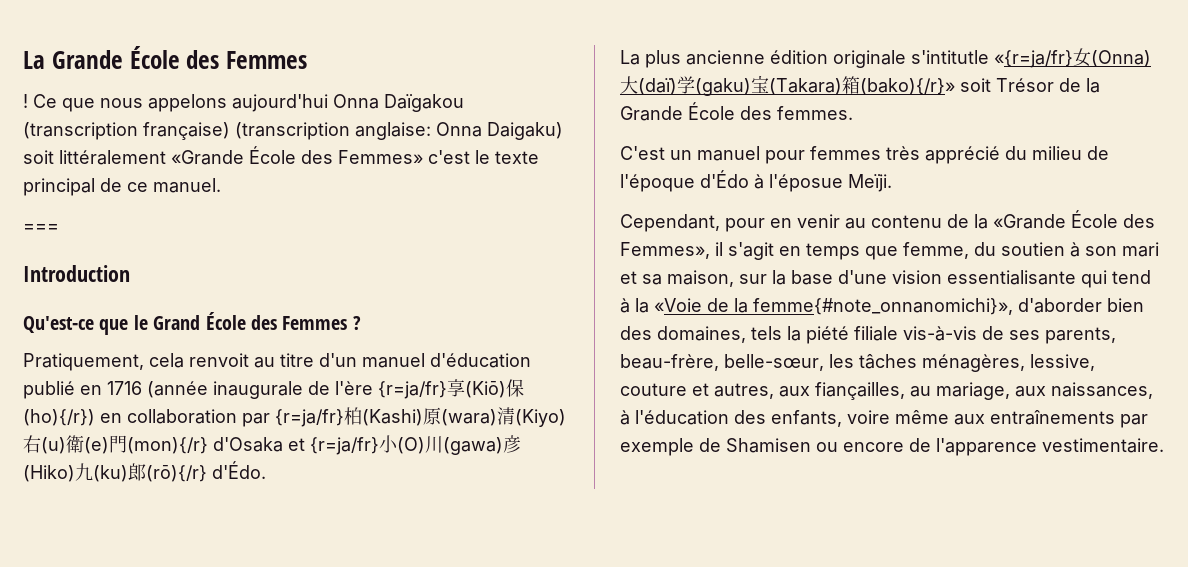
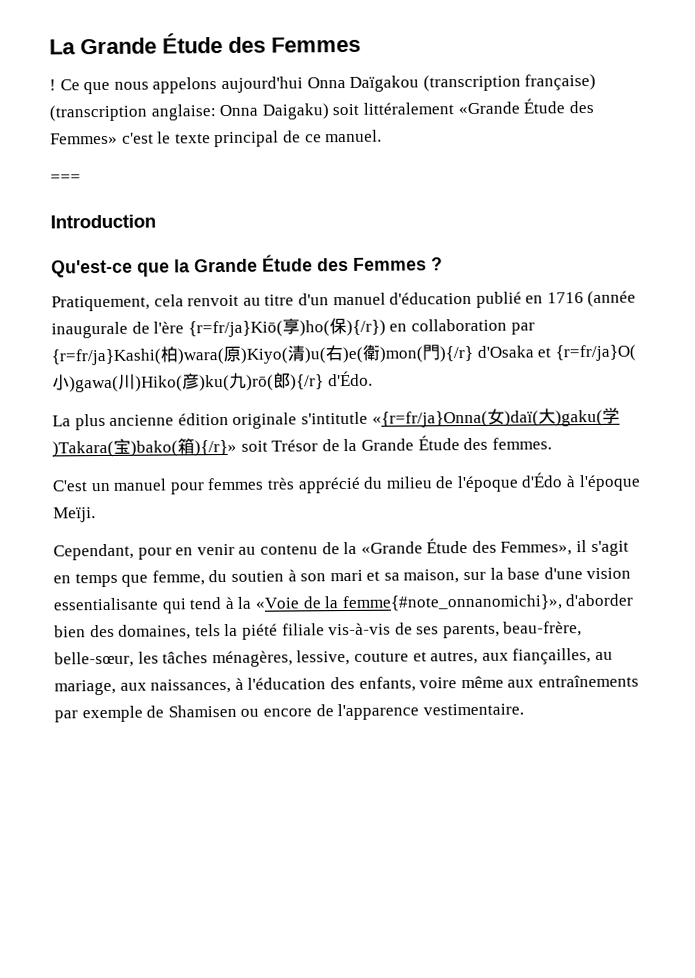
- La Grande École des Femmes
+ La Grande Étude des Femmes
- Ce que nous appelons aujourd'hui Onna Daïgakou (transcription française) (transcription anglaise: Onna Daigaku) soit littéralement «Grande École des Femmes» c'est le texte principal de ce manuel.
+ Ce que nous appelons aujourd'hui Onna Daïgakou (transcription française) (transcription anglaise: Onna Daigaku) soit littéralement «Grande Étude des Femmes» c'est le texte principal de ce manuel.
- Qu'est-ce que le Grand École des Femmes ?
+ Qu'est-ce que la Grande Étude des Femmes ?
- Pratiquement, cela renvoit au titre d'un manuel d'éducation publié en 1716 (année inaugurale de l'ère {r=ja/fr}享(Kiō)保(ho){/r}) en collaboration par {r=ja/fr}柏(Kashi)原(wara)清(Kiyo)右(u)衛(e)門(mon){/r} d'Osaka et {r=ja/fr}小(O)川(gawa)彦(Hiko)九(ku)郎(rō){/r} d'Édo.
+ Pratiquement, cela renvoit au titre d'un manuel d'éducation publié en 1716 (année inaugurale de l'ère {r=fr/ja}Kiō(享)ho(保){/r}) en collaboration par {r=fr/ja}Kashi(柏)wara(原)Kiyo(清)u(右)e(衛)mon(門){/r} d'Osaka et {r=fr/ja}O(小)gawa(川)Hiko(彦)ku(九)rō(郎){/r} d'Édo.
- La plus ancienne édition originale s'intitutle «{r=ja/fr}女(Onna)大(daï)学(gaku)宝(Takara)箱(bako){/r}» soit Trésor de la Grande École des femmes.
+ La plus ancienne édition originale s'intitutle «{r=fr/ja}Onna(女)daï(大)gaku(学)Takara(宝)bako(箱){/r}» soit Trésor de la Grande Étude des femmes.
- C'est un manuel pour femmes très apprécié du milieu de l'époque d'Édo à l'éposue Meïji.
+ C'est un manuel pour femmes très apprécié du milieu de l'époque d'Édo à l'époque Meïji.
- Cependant, pour en venir au contenu de la «Grande École des Femmes», il s'agit en temps que femme, du soutien à son mari et sa maison, sur la base d'une vision essentialisante qui tend à la «Voie de la femme{#note_onnanomichi}», d'aborder bien des domaines, tels la piété filiale vis-à-vis de ses parents, beau-frère, belle-sœur, les tâches ménagères, lessive, couture et autres, aux fiançailles, au mariage, aux naissances, à l'éducation des enfants, voire même aux entraînements par exemple de Shamisen ou encore de l'apparence vestimentaire.
+ Cependant, pour en venir au contenu de la «Grande Étude des Femmes», il s'agit en temps que femme, du soutien à son mari et sa maison, sur la base d'une vision essentialisante qui tend à la «Voie de la femme{#note_onnanomichi}», d'aborder bien des domaines, tels la piété filiale vis-à-vis de ses parents, beau-frère, belle-sœur, les tâches ménagères, lessive, couture et autres, aux fiançailles, au mariage, aux naissances, à l'éducation des enfants, voire même aux entraînements par exemple de Shamisen ou encore de l'apparence vestimentaire.

